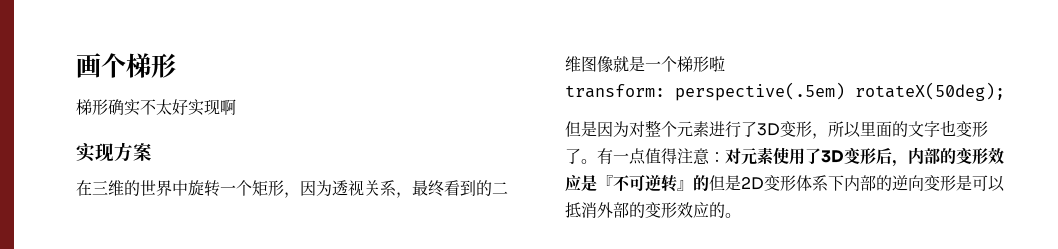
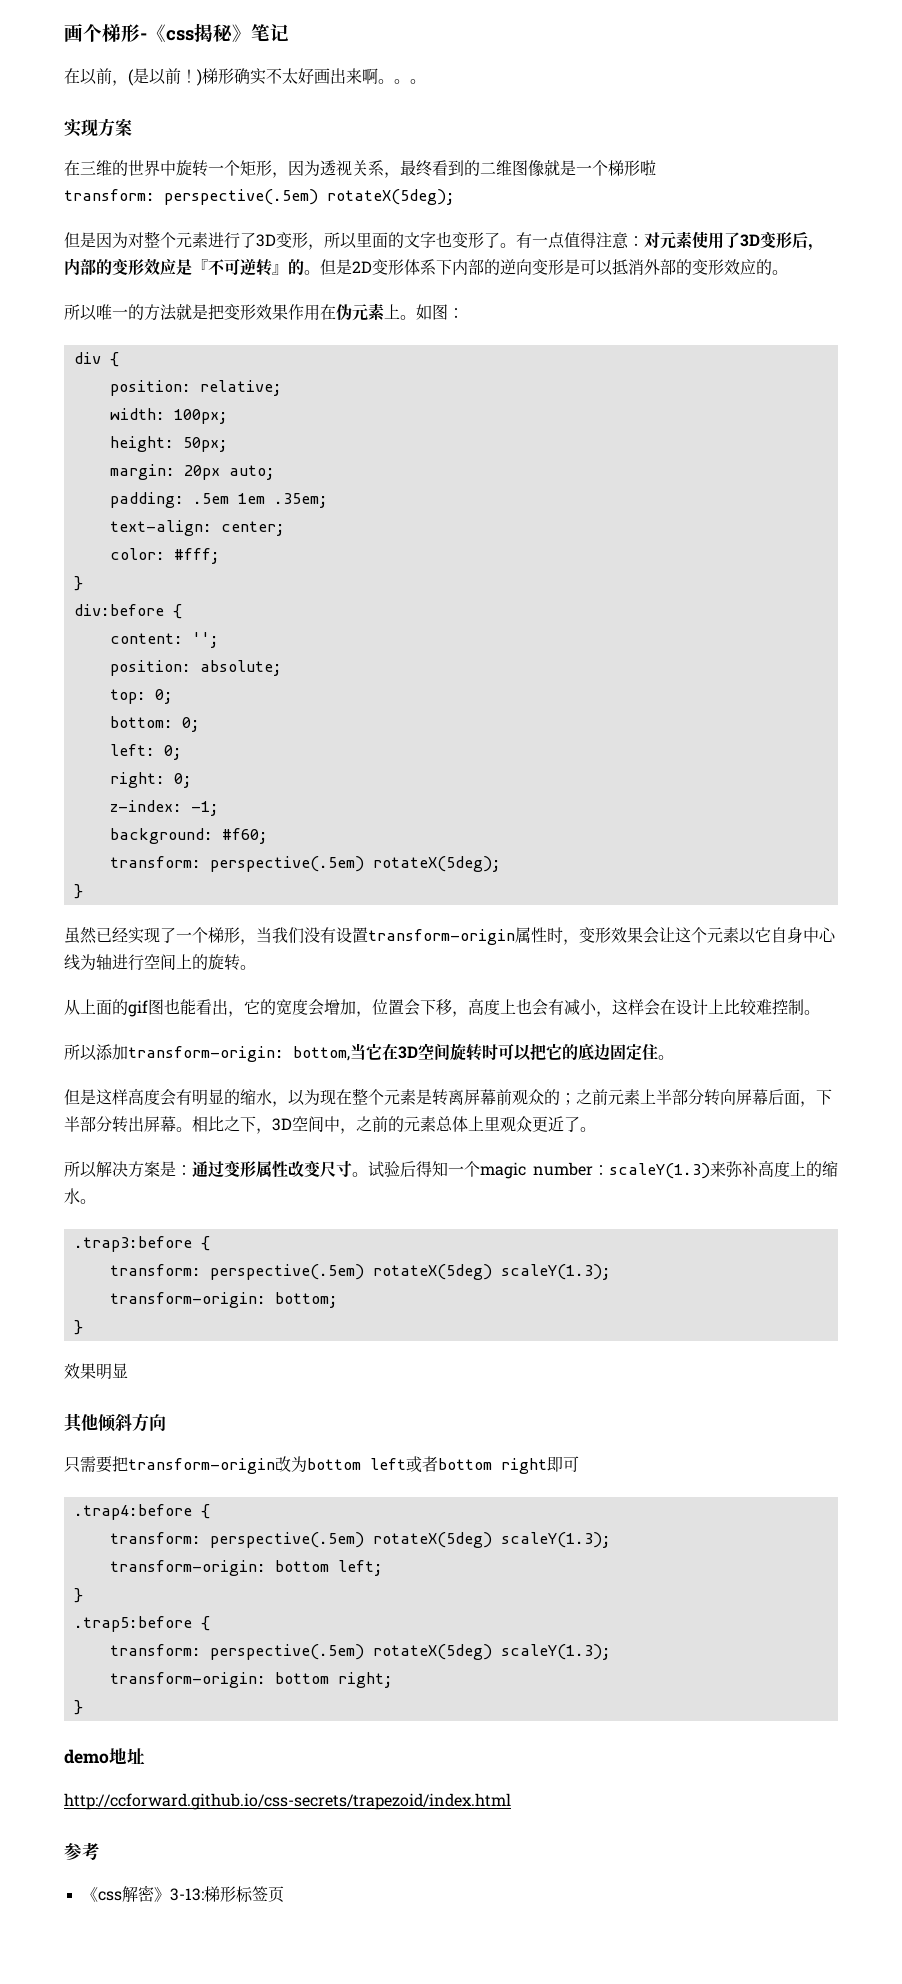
- 画个梯形
- 梯形确实不太好实现啊
+ 画个梯形-《css揭秘》笔记
+ 在以前，(是以前！)梯形确实不太好画出来啊。。。
  在三维的世界中旋转一个矩形，因为透视关系，最终看到的二维图像就是一个梯形啦
- transform: perspective(.5em) rotateX(50deg);
+ transform: perspective(.5em) rotateX(5deg);
- 有一点值得注意：对元素使用了3D变形后，内部的变形效应是『不可逆转』的但是2D变形体系下内部的逆向变形是可以抵消外部的变形效应的。
+ 有一点值得注意：对元素使用了3D变形后，内部的变形效应是『不可逆转』的。但是2D变形体系下内部的逆向变形是可以抵消外部的变形效应的。
+ 所以唯一的方法就是把变形效果作用在伪元素上。如图：
+ div {
+ position: relative;
+ width: 100px;
+ height: 50px;
+ margin: 20px auto;
+ padding: .5em 1em .35em;
+ text-align: center;
+ color: #fff;
+ }
+ div:before {
+ content: '';
+ position: absolute;
+ top: 0;
+ bottom: 0;
+ left: 0;
+ right: 0;
+ z-index: -1;
+ background: #f60;
+ transform: perspective(.5em) rotateX(5deg);
+ }
+ 虽然已经实现了一个梯形，当我们没有设置transform-origin属性时，变形效果会让这个元素以它自身中心线为轴进行空间上的旋转。
+ 从上面的gif图也能看出，它的宽度会增加，位置会下移，高度上也会有减小，这样会在设计上比较难控制。
+ 所以添加transform-origin: bottom,当它在3D空间旋转时可以把它的底边固定住。
+ 但是这样高度会有明显的缩水，以为现在整个元素是转离屏幕前观众的；之前元素上半部分转向屏幕后面，下半部分转出屏幕。相比之下，3D空间中，之前的元素总体上里观众更近了。
+ 所以解决方案是：通过变形属性改变尺寸。试验后得知一个magic number：scaleY(1.3)来弥补高度上的缩水。
+ .trap3:before {
+ transform: perspective(.5em) rotateX(5deg) scaleY(1.3);
+ transform-origin: bottom;
+ }
+ 效果明显
+ 其他倾斜方向
+ 只需要把transform-origin改为bottom left或者bottom right即可
+ .trap4:before {
+ transform: perspective(.5em) rotateX(5deg) scaleY(1.3);
+ transform-origin: bottom left;
+ }
+ .trap5:before {
+ transform: perspective(.5em) rotateX(5deg) scaleY(1.3);
+ transform-origin: bottom right;
+ }
+ demo地址
+ http://ccforward.github.io/css-secrets/trapezoid/index.html
+ 参考
+ 《css解密》3-13:梯形标签页

